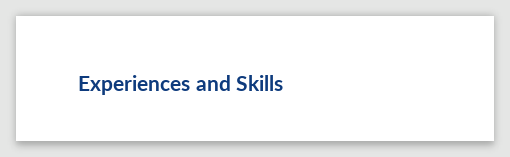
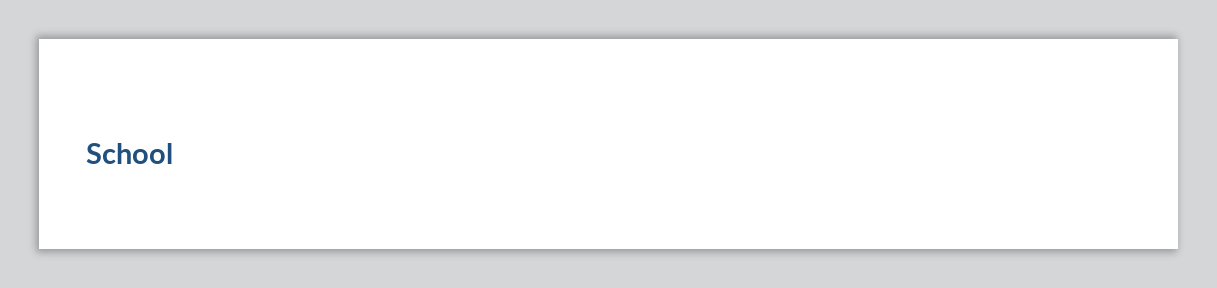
- Experiences and Skills
+ School

